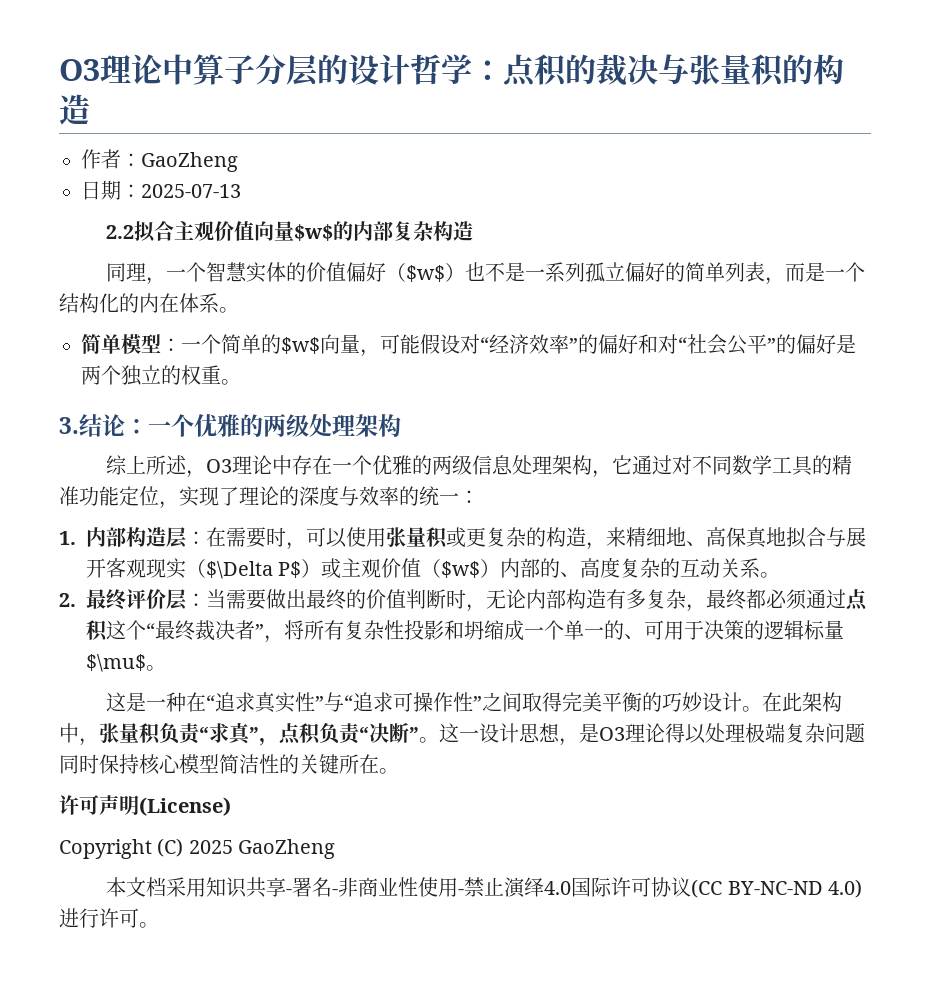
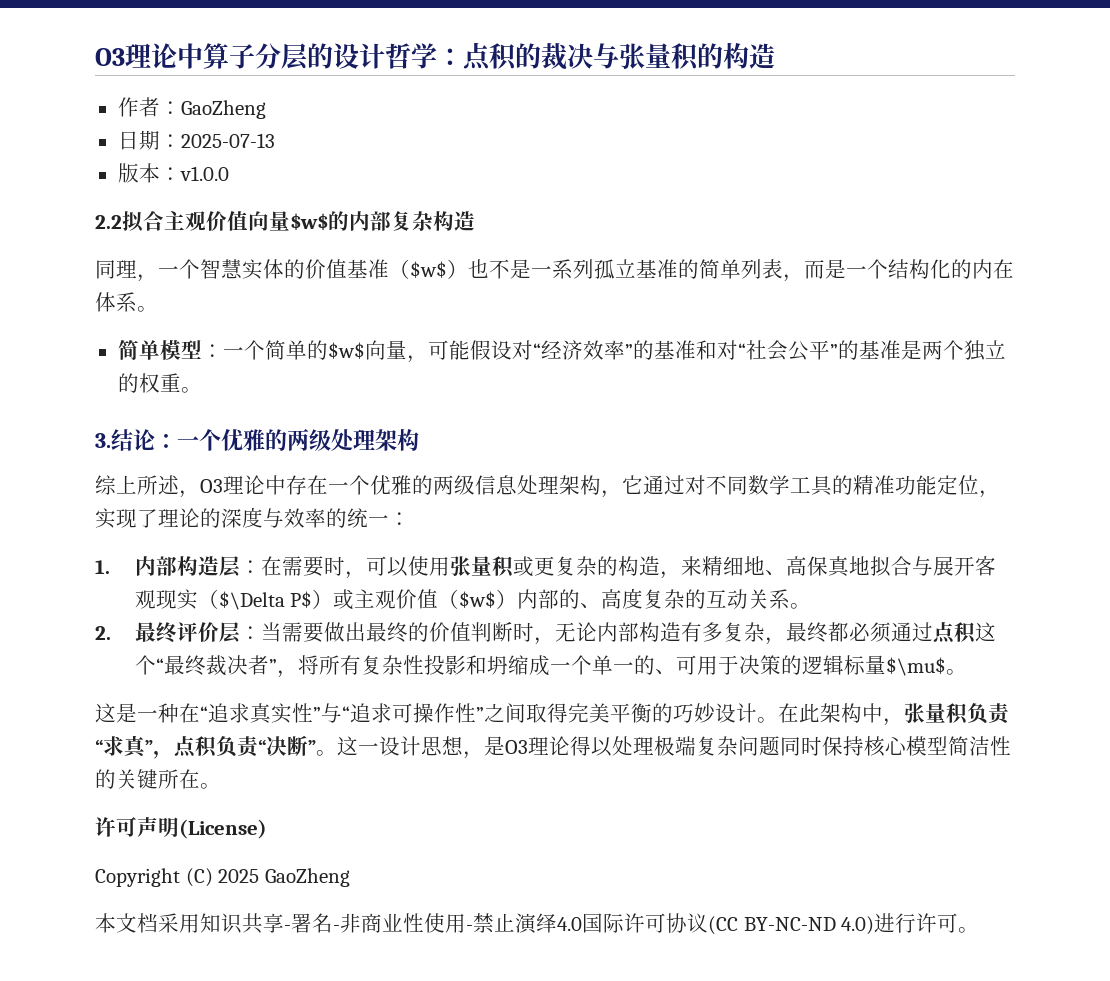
+ 版本：v1.0.0
- 同理，一个智慧实体的价值偏好（$w$）也不是一系列孤立偏好的简单列表，而是一个结构化的内在体系。
+ 同理，一个智慧实体的价值基准（$w$）也不是一系列孤立基准的简单列表，而是一个结构化的内在体系。
- 简单模型：一个简单的$w$向量，可能假设对“经济效率”的偏好和对“社会公平”的偏好是两个独立的权重。
+ 简单模型：一个简单的$w$向量，可能假设对“经济效率”的基准和对“社会公平”的基准是两个独立的权重。

